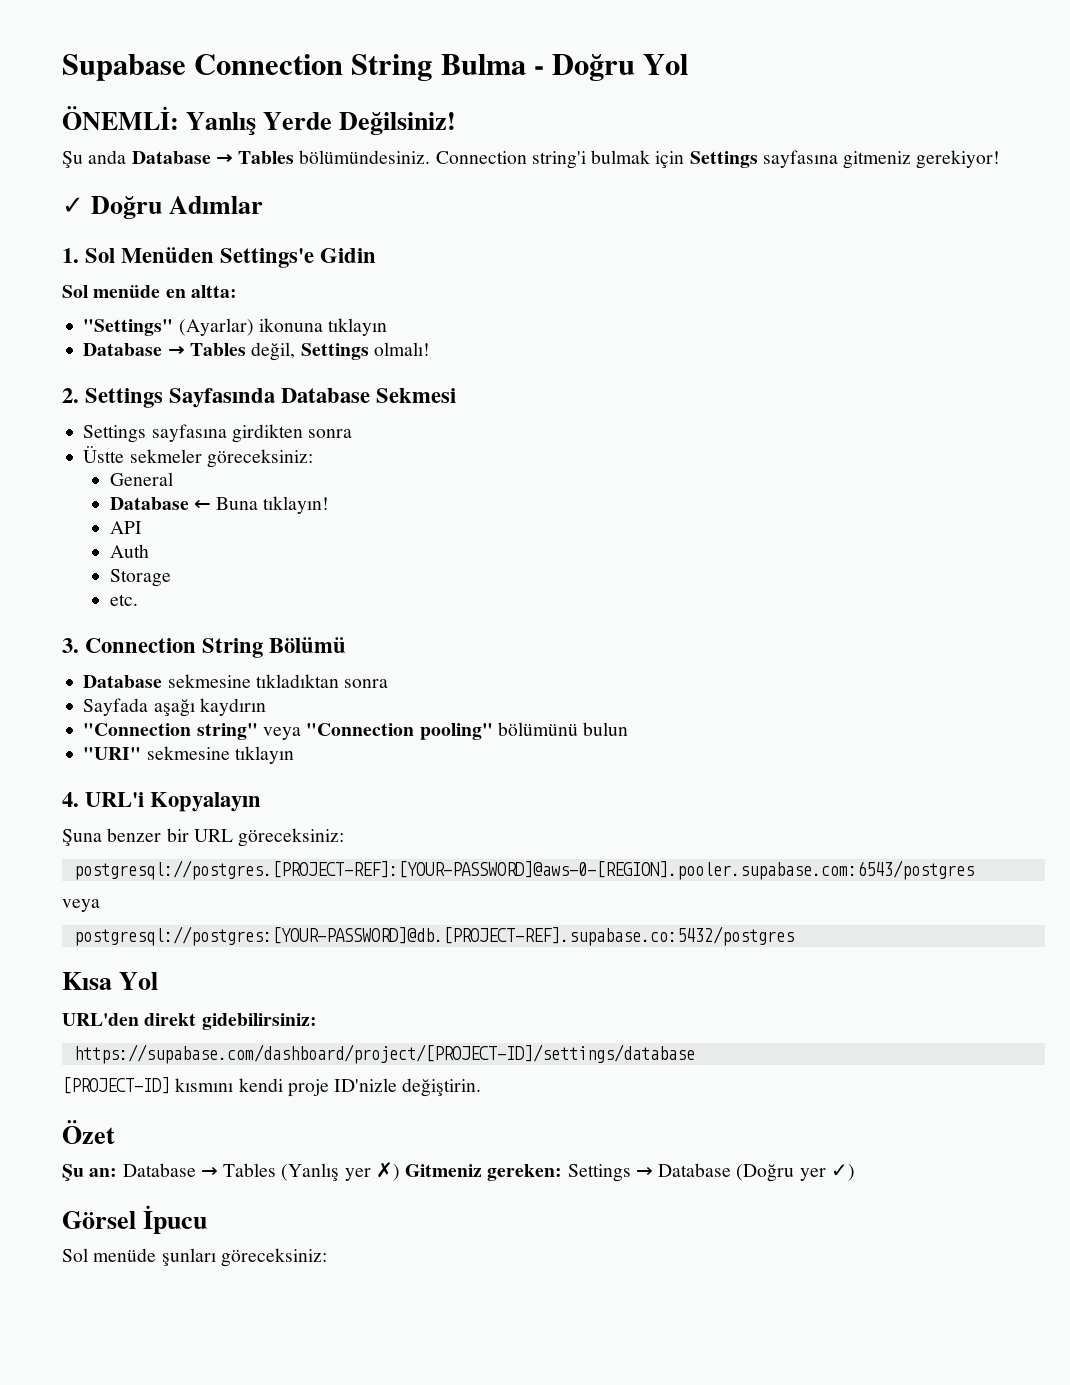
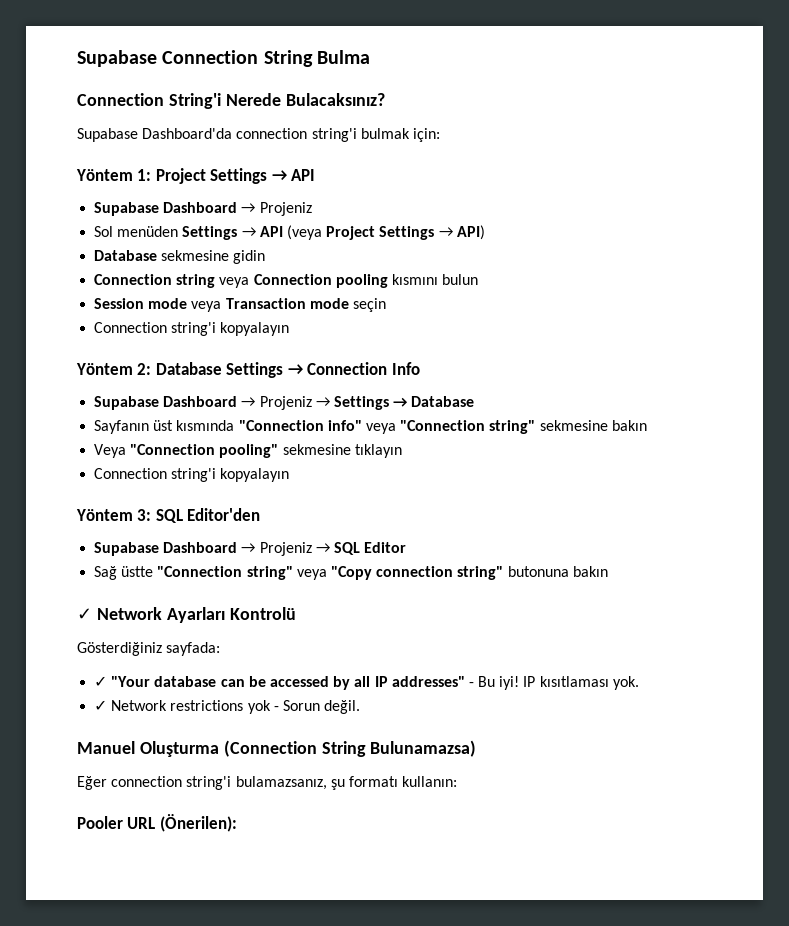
- Supabase Connection String Bulma - Doğru Yol
- ÖNEMLİ: Yanlış Yerde Değilsiniz!
- Şu anda Database → Tables bölümündesiniz. Connection string'i bulmak için Settings sayfasına gitmeniz gerekiyor!
- ✓ Doğru Adımlar
- 1. Sol Menüden Settings'e Gidin
- Sol menüde en altta:
- "Settings" (Ayarlar) ikonuna tıklayın
- Database → Tables değil, Settings olmalı!
- 2. Settings Sayfasında Database Sekmesi
- Settings sayfasına girdikten sonra
- Üstte sekmeler göreceksiniz:
- General
- Database ← Buna tıklayın!
- API
- Auth
- Storage
- etc.
- 3. Connection String Bölümü
- Database sekmesine tıkladıktan sonra
- Sayfada aşağı kaydırın
- "Connection string" veya "Connection pooling" bölümünü bulun
- "URI" sekmesine tıklayın
- 4. URL'i Kopyalayın
- Şuna benzer bir URL göreceksiniz:
- postgresql://postgres.[PROJECT-REF]:[YOUR-PASSWORD]@aws-0-[REGION].pooler.supabase.com:6543/postgres
- veya
- postgresql://postgres:[YOUR-PASSWORD]@db.[PROJECT-REF].supabase.co:5432/postgres
- Kısa Yol
- URL'den direkt gidebilirsiniz:
- https://supabase.com/dashboard/project/[PROJECT-ID]/settings/database
- [PROJECT-ID] kısmını kendi proje ID'nizle değiştirin.
- Özet
- Şu an: Database → Tables (Yanlış yer ✗) Gitmeniz gereken: Settings → Database (Doğru yer ✓)
- Görsel İpucu
- Sol menüde şunları göreceksiniz:
+ Supabase Connection String Bulma
+ Connection String'i Nerede Bulacaksınız?
+ Supabase Dashboard'da connection string'i bulmak için:
+ Yöntem 1: Project Settings → API
+ Supabase Dashboard → Projeniz
+ Sol menüden Settings → API (veya Project Settings → API)
+ Database sekmesine gidin
+ Connection string veya Connection pooling kısmını bulun
+ Session mode veya Transaction mode seçin
+ Connection string'i kopyalayın
+ Yöntem 2: Database Settings → Connection Info
+ Supabase Dashboard → Projeniz → Settings → Database
+ Sayfanın üst kısmında "Connection info" veya "Connection string" sekmesine bakın
+ Veya "Connection pooling" sekmesine tıklayın
+ Connection string'i kopyalayın
+ Yöntem 3: SQL Editor'den
+ Supabase Dashboard → Projeniz → SQL Editor
+ Sağ üstte "Connection string" veya "Copy connection string" butonuna bakın
+ ✓ Network Ayarları Kontrolü
+ Gösterdiğiniz sayfada:
+ ✓ "Your database can be accessed by all IP addresses" - Bu iyi! IP kısıtlaması yok.
+ ✓ Network restrictions yok - Sorun değil.
+ Manuel Oluşturma (Connection String Bulunamazsa)
+ Eğer connection string'i bulamazsanız, şu formatı kullanın:
+ Pooler URL (Önerilen):

